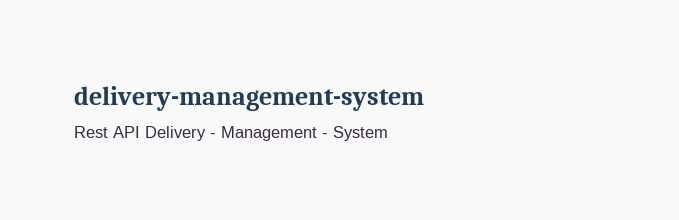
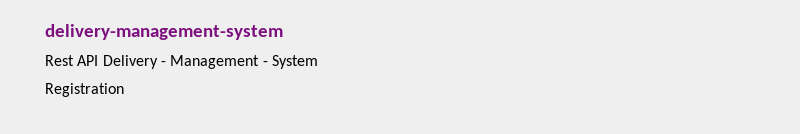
+ Registration

